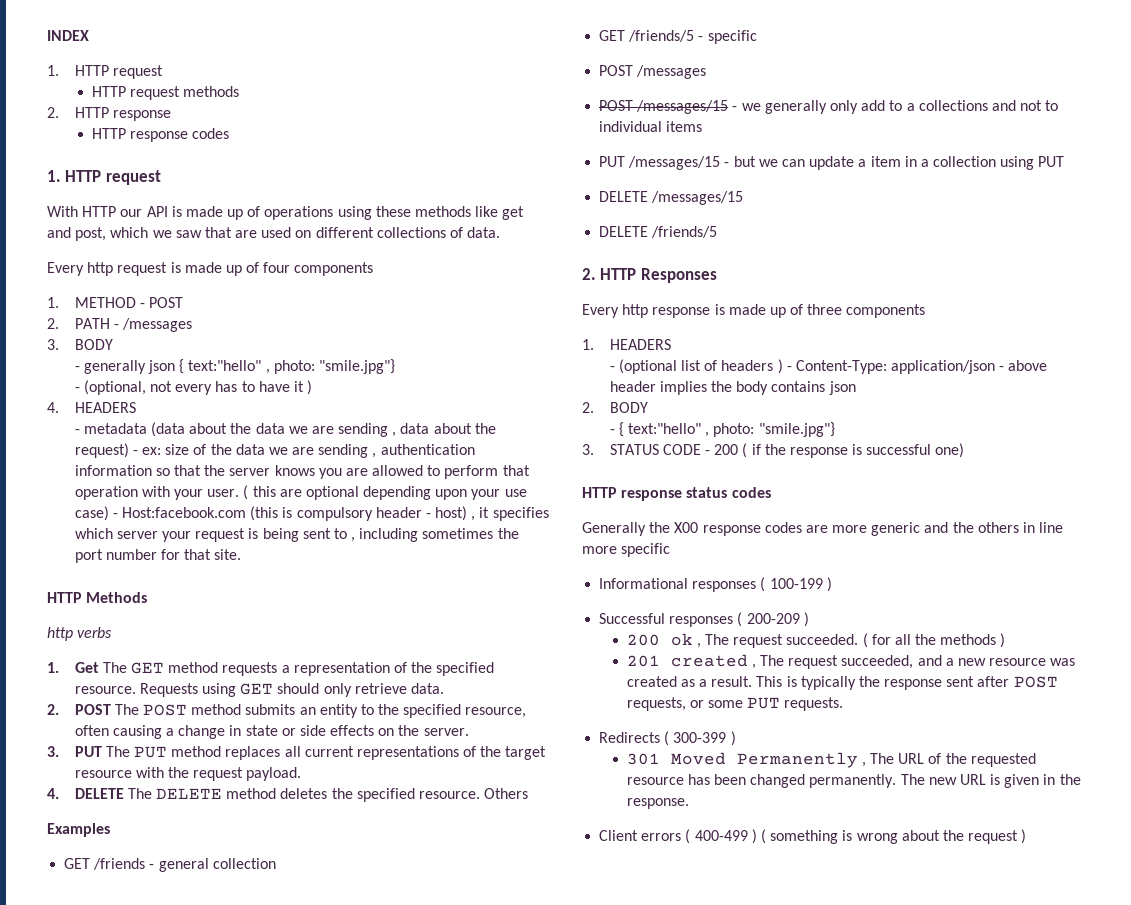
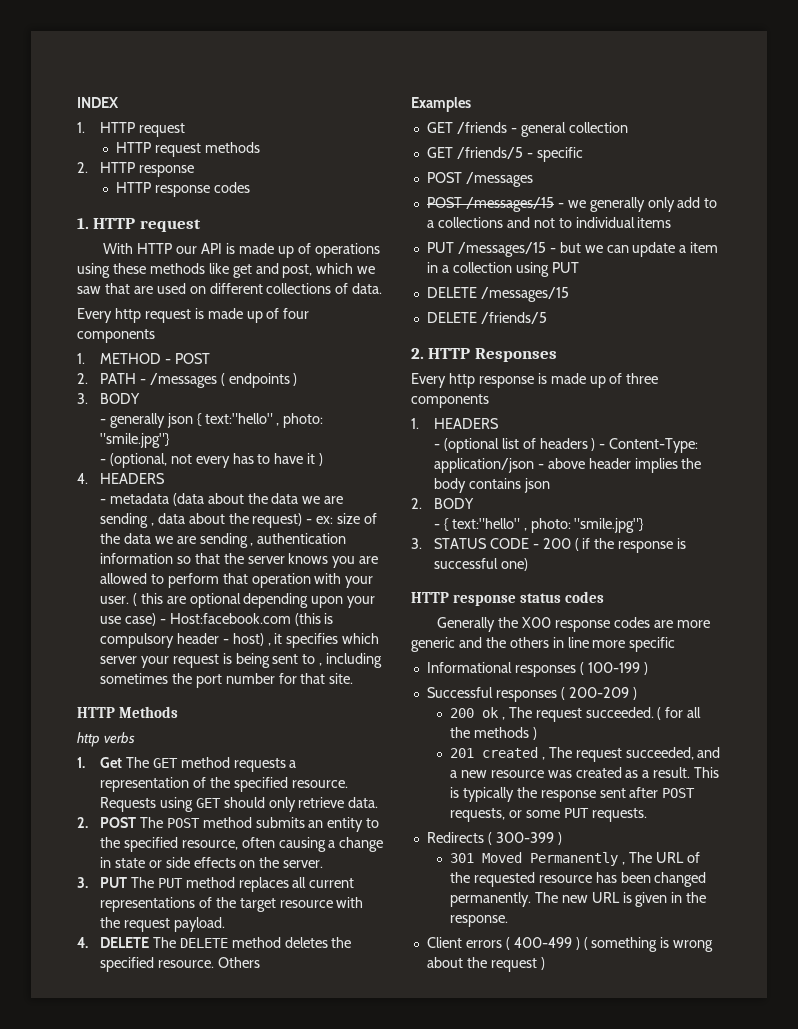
- 2. PATH - /messages
+ 2. PATH - /messages ( endpoints )

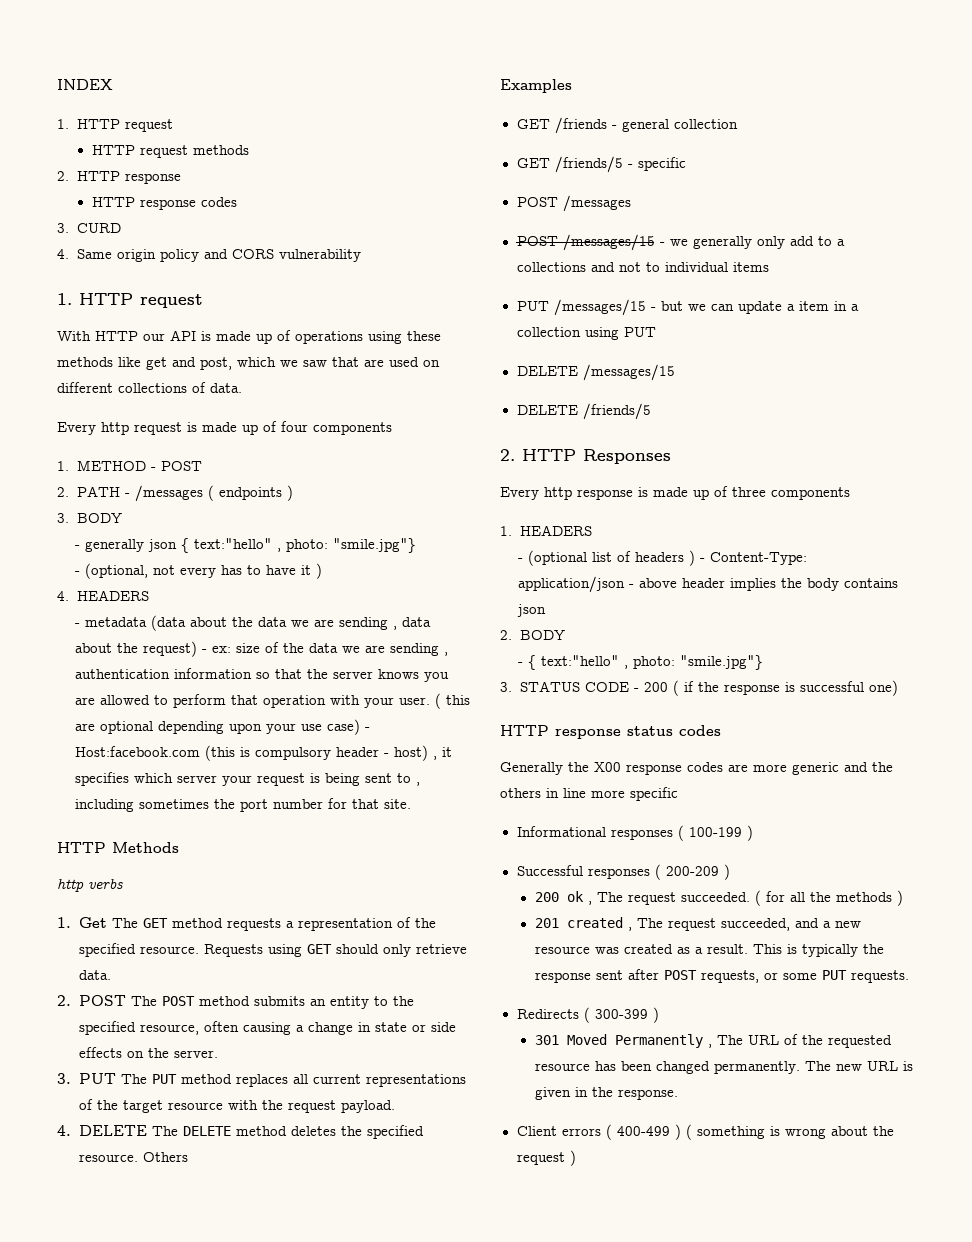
+ 3. CURD
+ 4. Same origin policy and CORS vulnerability

